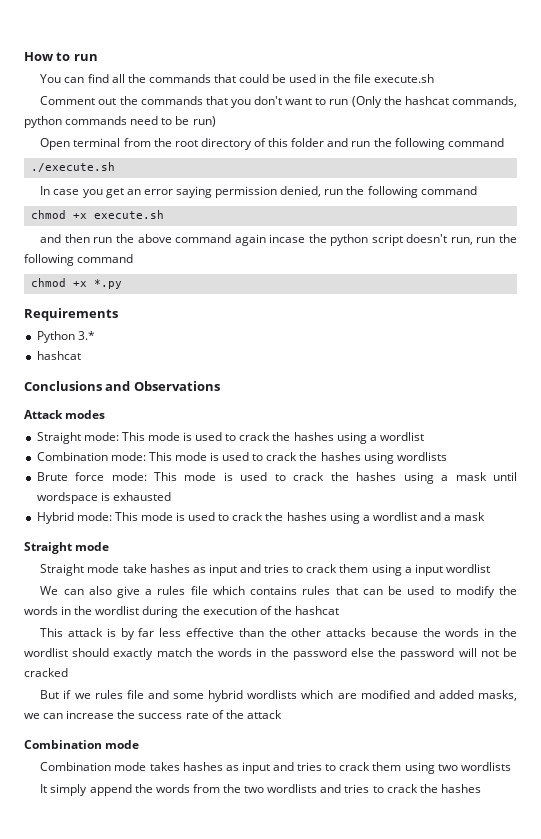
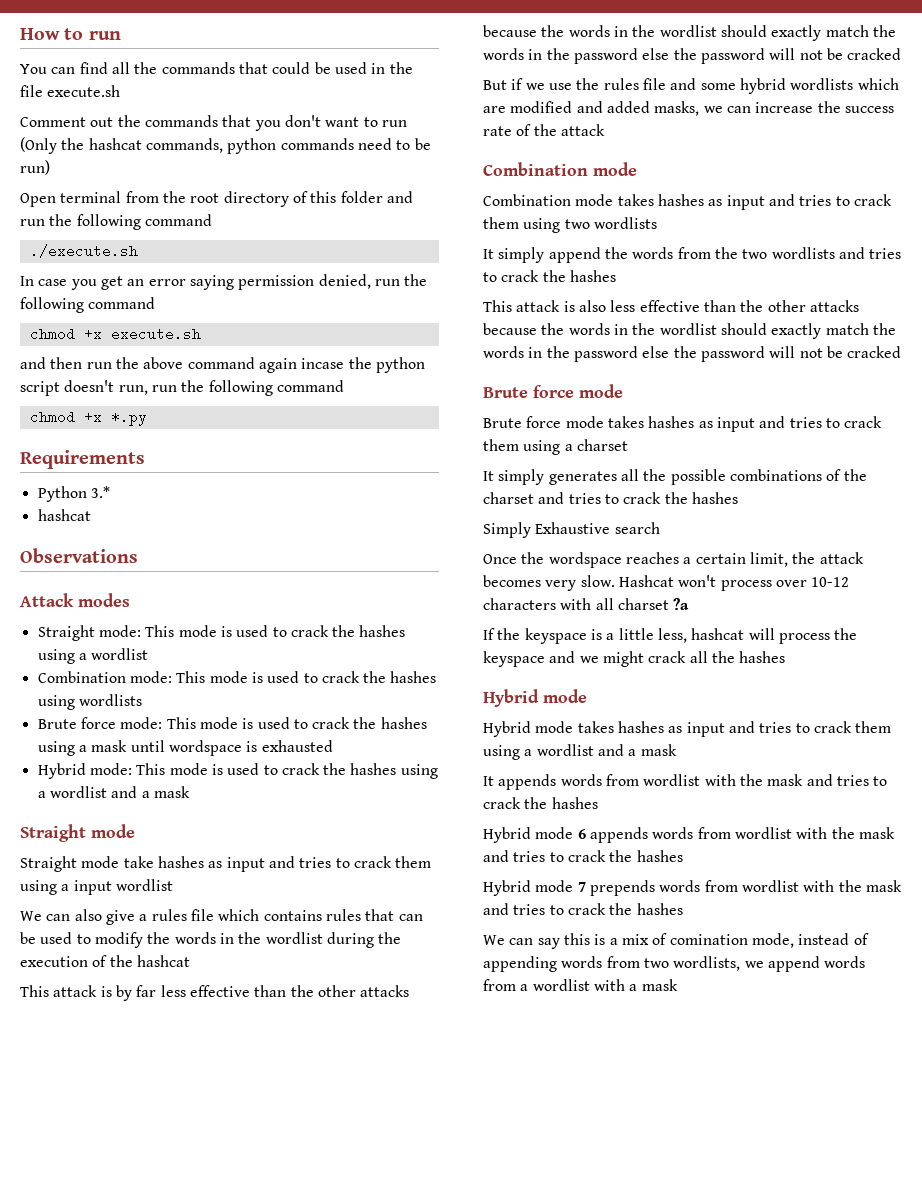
- Conclusions and Observations
+ Observations
- But if we rules file and some hybrid wordlists which are modified and added masks, we can increase the success rate of the attack
+ But if we use the rules file and some hybrid wordlists which are modified and added masks, we can increase the success rate of the attack
+ This attack is also less effective than the other attacks because the words in the wordlist should exactly match the words in the password else the password will not be cracked
+ Brute force mode
+ Brute force mode takes hashes as input and tries to crack them using a charset
+ It simply generates all the possible combinations of the charset and tries to crack the hashes
+ Simply Exhaustive search
+ Once the wordspace reaches a certain limit, the attack becomes very slow. Hashcat won't process over 10-12 characters with all charset ?a
+ If the keyspace is a little less, hashcat will process the keyspace and we might crack all the hashes
+ Hybrid mode
+ Hybrid mode takes hashes as input and tries to crack them using a wordlist and a mask
+ It appends words from wordlist with the mask and tries to crack the hashes
+ Hybrid mode 6 appends words from wordlist with the mask and tries to crack the hashes
+ Hybrid mode 7 prepends words from wordlist with the mask and tries to crack the hashes
+ We can say this is a mix of comination mode, instead of appending words from two wordlists, we append words from a wordlist with a mask

